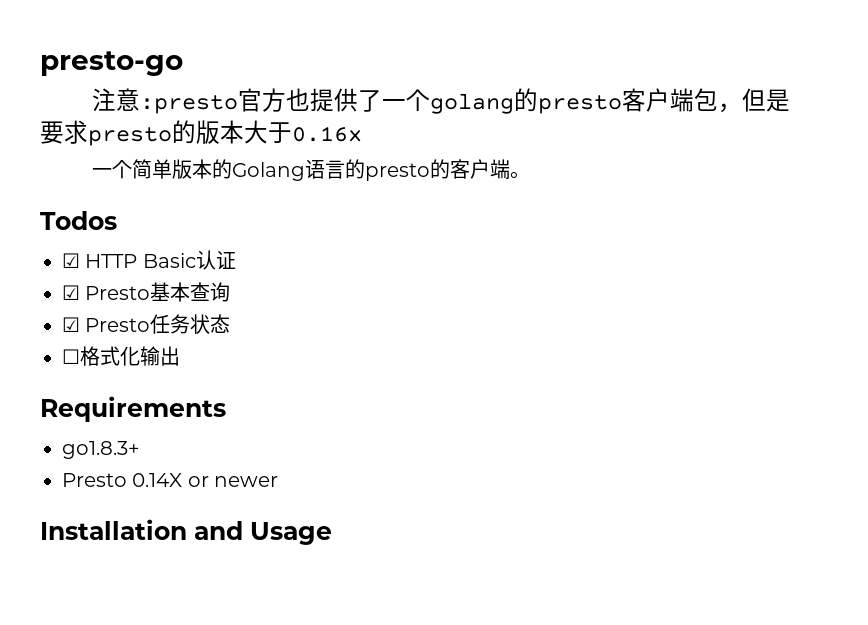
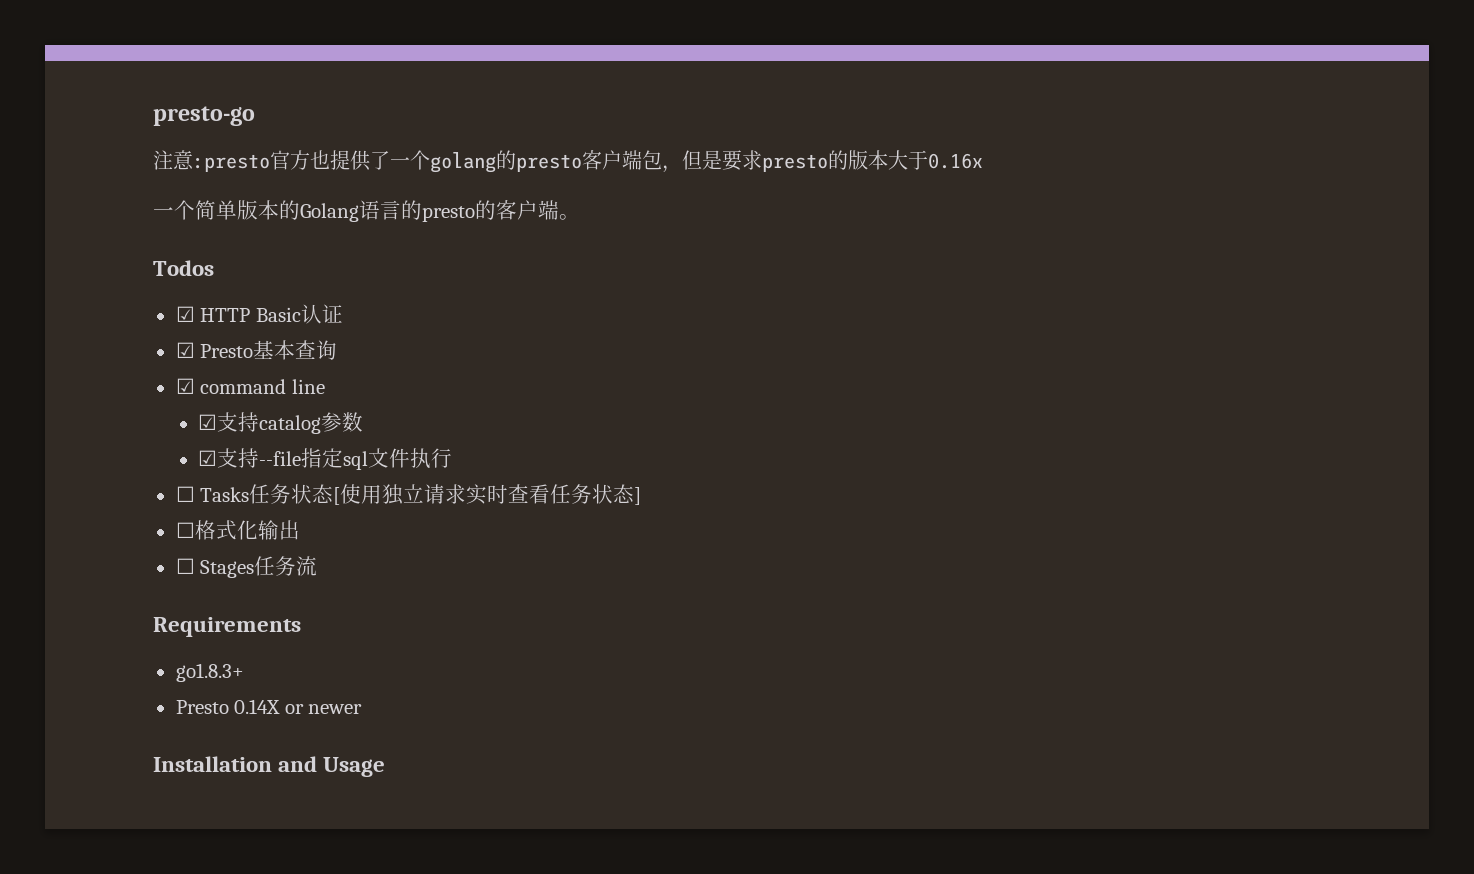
- ☑ Presto任务状态
+ ☑ command line
+ ☑支持catalog参数
+ ☑支持--file指定sql文件执行
+ ☐ Tasks任务状态[使用独立请求实时查看任务状态]
+ ☐ Stages任务流

